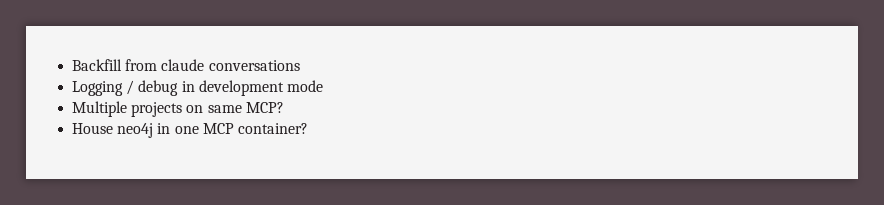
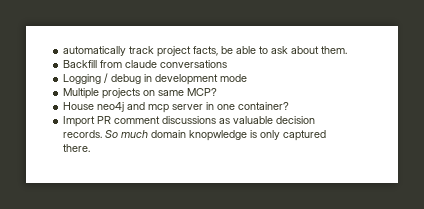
+ automatically track project facts, be able to ask about them.
- House neo4j in one MCP container?
+ House neo4j and mcp server in one container?
+ Import PR comment discussions as valuable decision records. So much domain knopwledge is only captured there.

